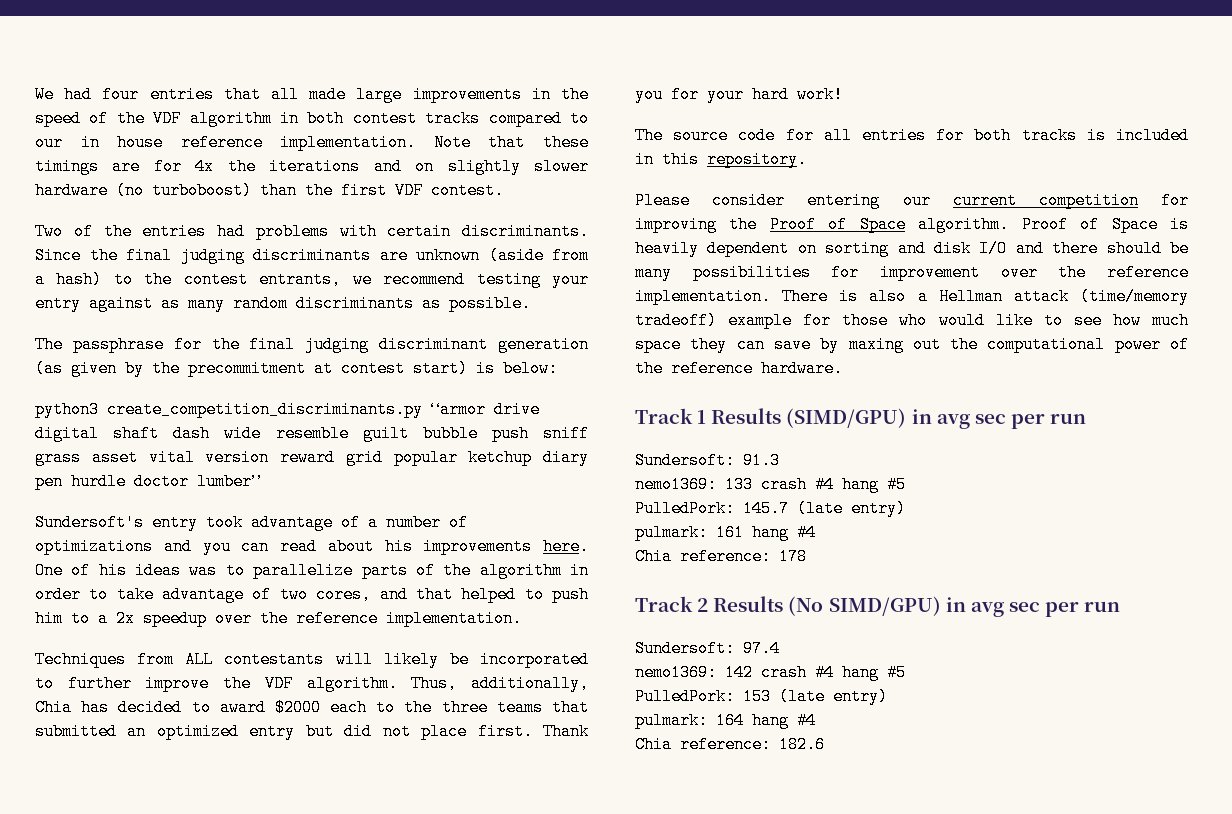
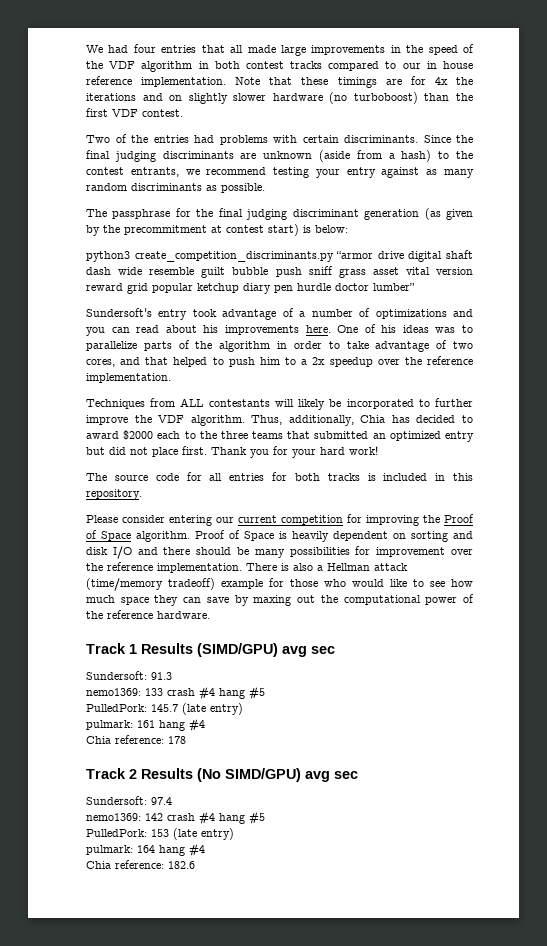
- Track 1 Results (SIMD/GPU) in avg sec per run
+ Track 1 Results (SIMD/GPU) avg sec
- Track 2 Results (No SIMD/GPU) in avg sec per run
+ Track 2 Results (No SIMD/GPU) avg sec

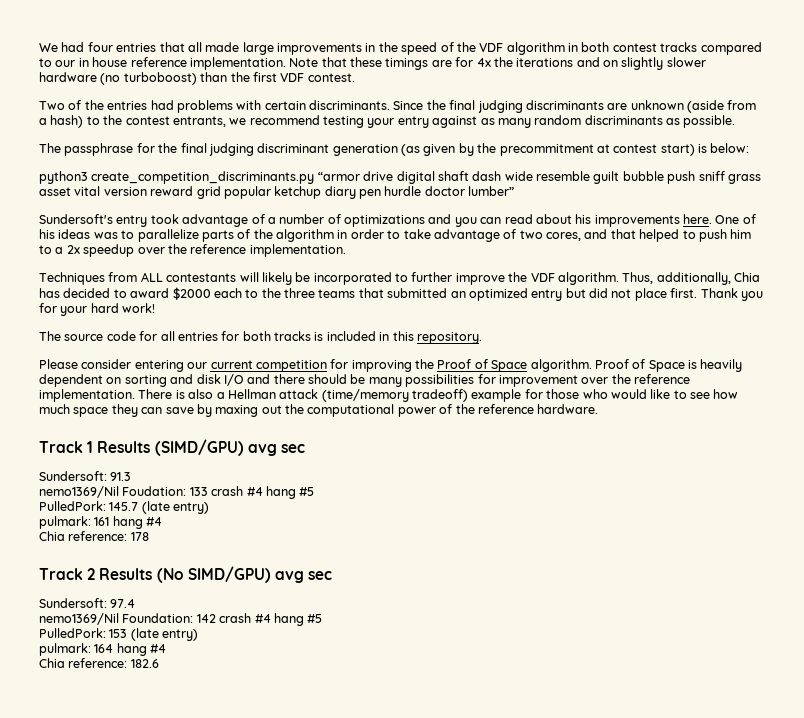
- nemo1369: 133 crash #4 hang #5
+ nemo1369/Nil Foudation: 133 crash #4 hang #5
- nemo1369: 142 crash #4 hang #5
+ nemo1369/Nil Foundation: 142 crash #4 hang #5

